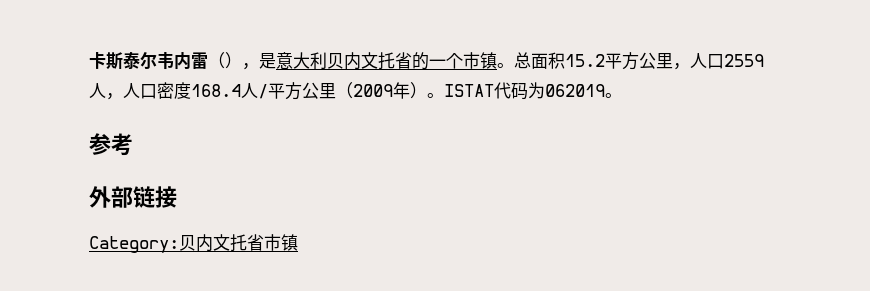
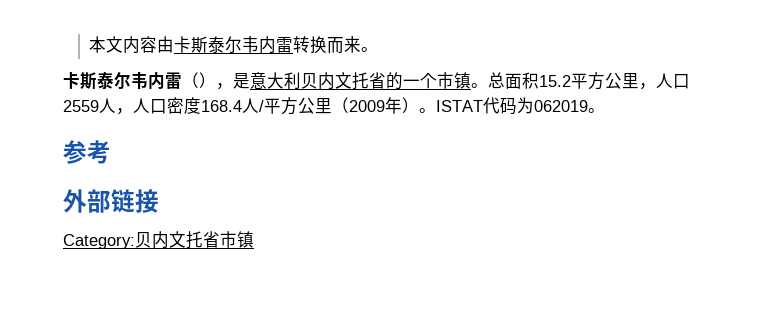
+ 本文内容由卡斯泰尔韦内雷转换而来。

